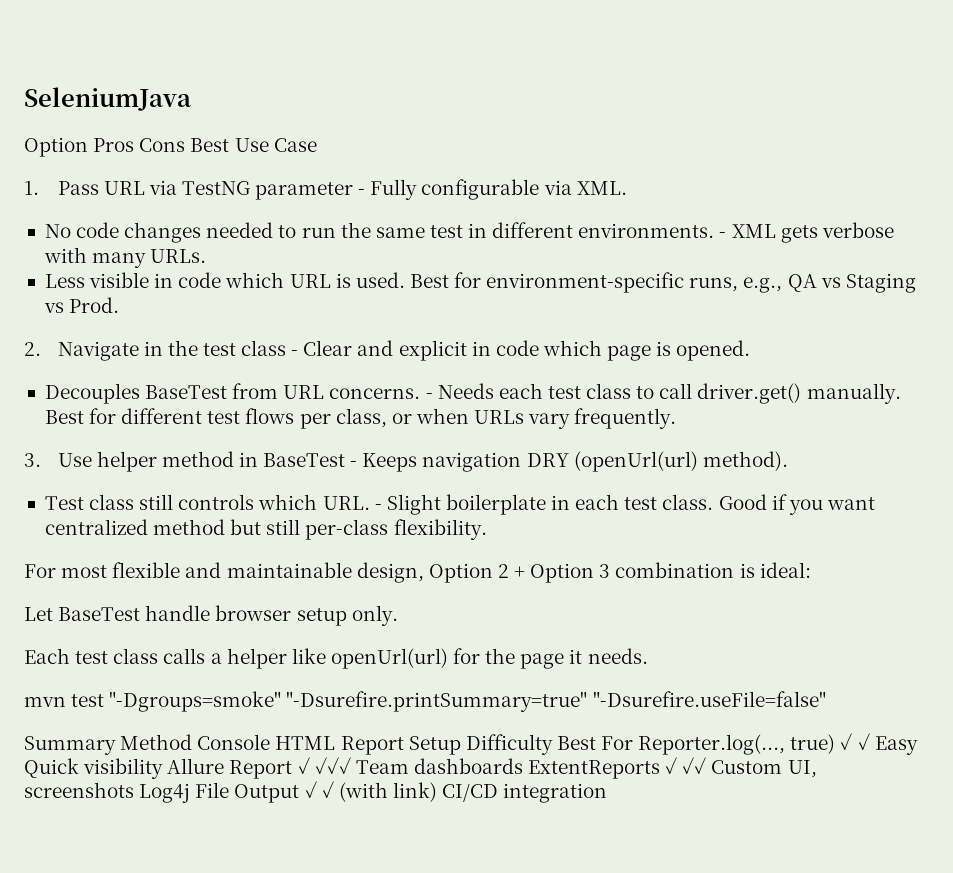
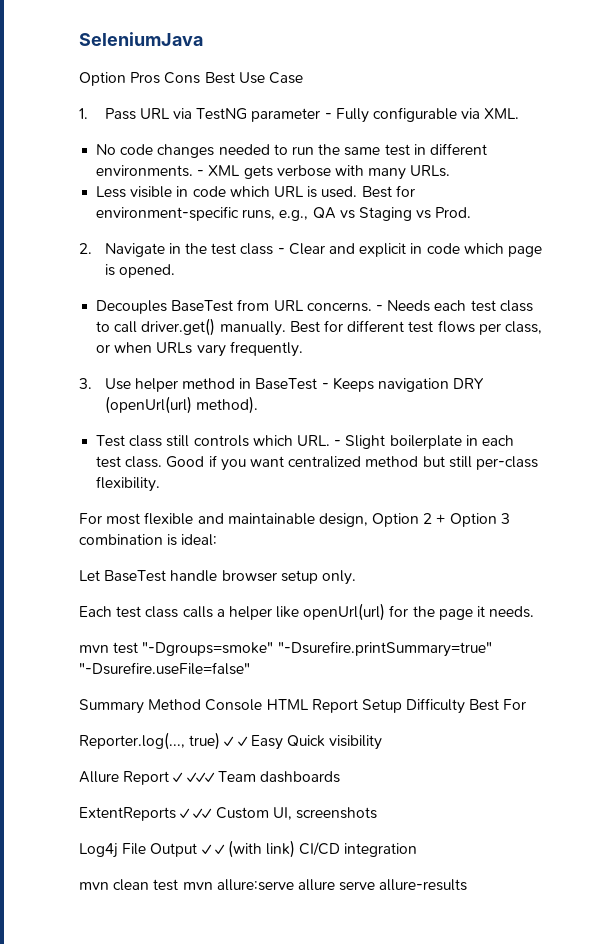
- Summary Method Console HTML Report Setup Difficulty Best For Reporter.log(..., true) ✓ ✓ Easy Quick visibility Allure Report ✓ ✓✓✓ Team dashboards ExtentReports ✓ ✓✓ Custom UI, screenshots Log4j File Output ✓ ✓ (with link) CI/CD integration
+ Summary Method Console HTML Report Setup Difficulty Best For
+ Reporter.log(..., true) ✓ ✓ Easy Quick visibility
+ Allure Report ✓ ✓✓✓ Team dashboards
+ ExtentReports ✓ ✓✓ Custom UI, screenshots
+ Log4j File Output ✓ ✓ (with link) CI/CD integration
+ mvn clean test mvn allure:serve allure serve allure-results

